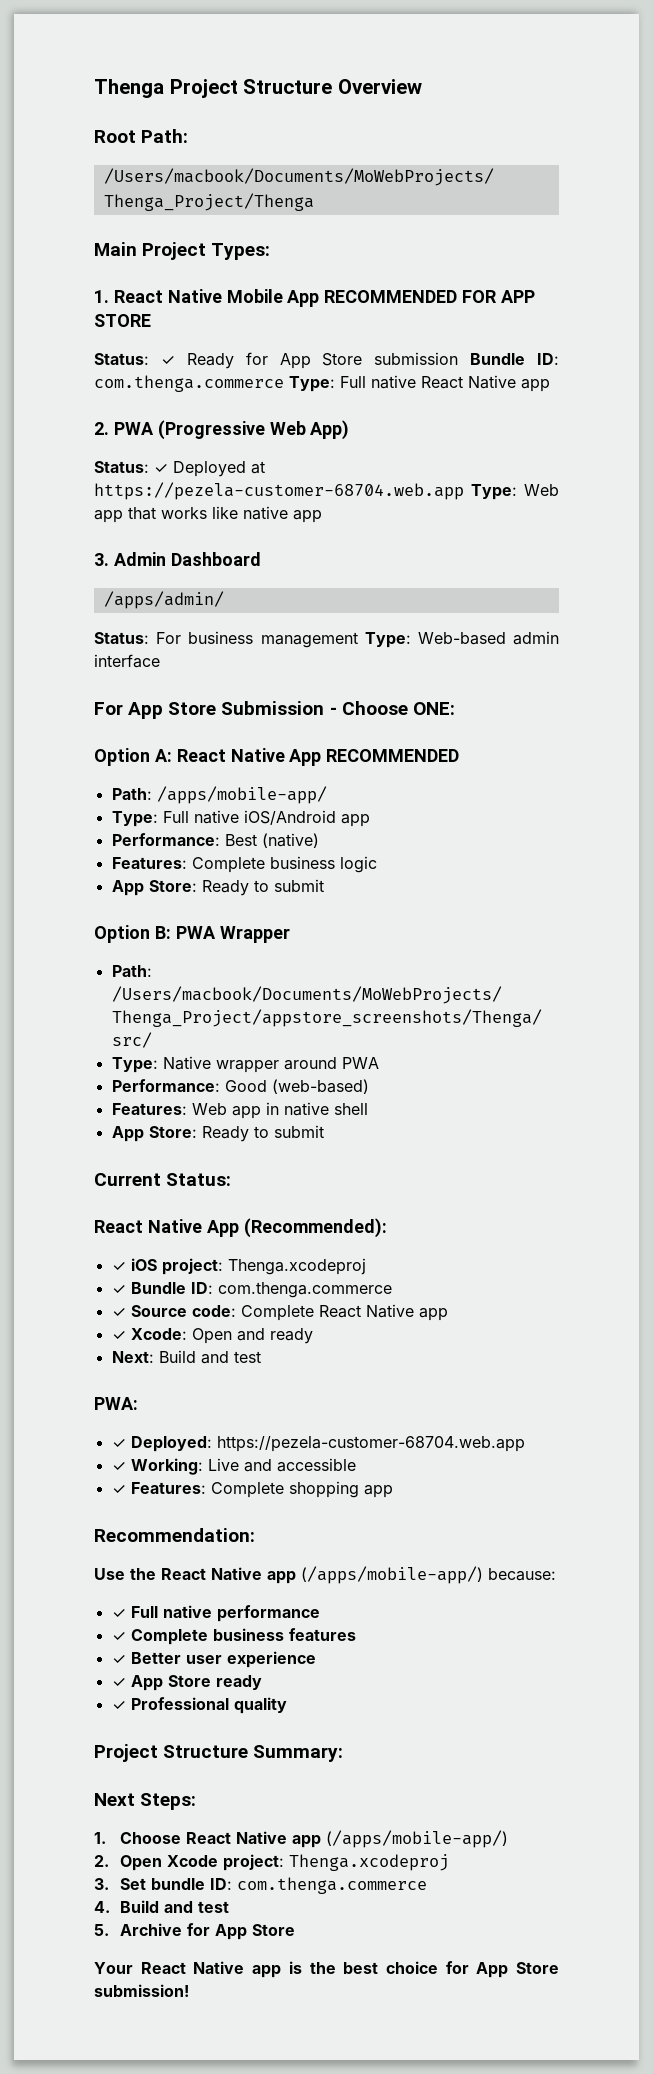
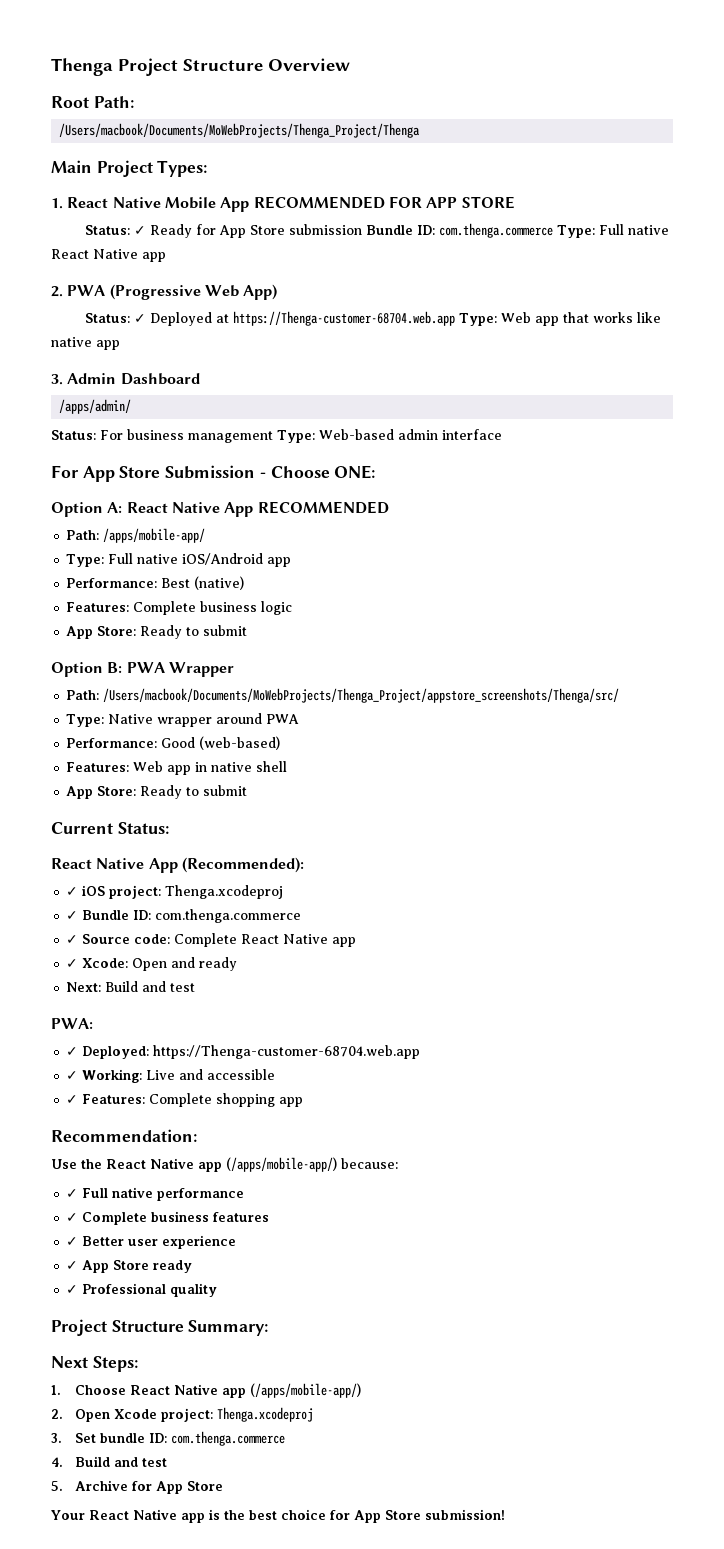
- Status: ✓ Deployed at https://pezela-customer-68704.web.app Type: Web app that works like native app
+ Status: ✓ Deployed at https://Thenga-customer-68704.web.app Type: Web app that works like native app
- ✓ Deployed: https://pezela-customer-68704.web.app
+ ✓ Deployed: https://Thenga-customer-68704.web.app

